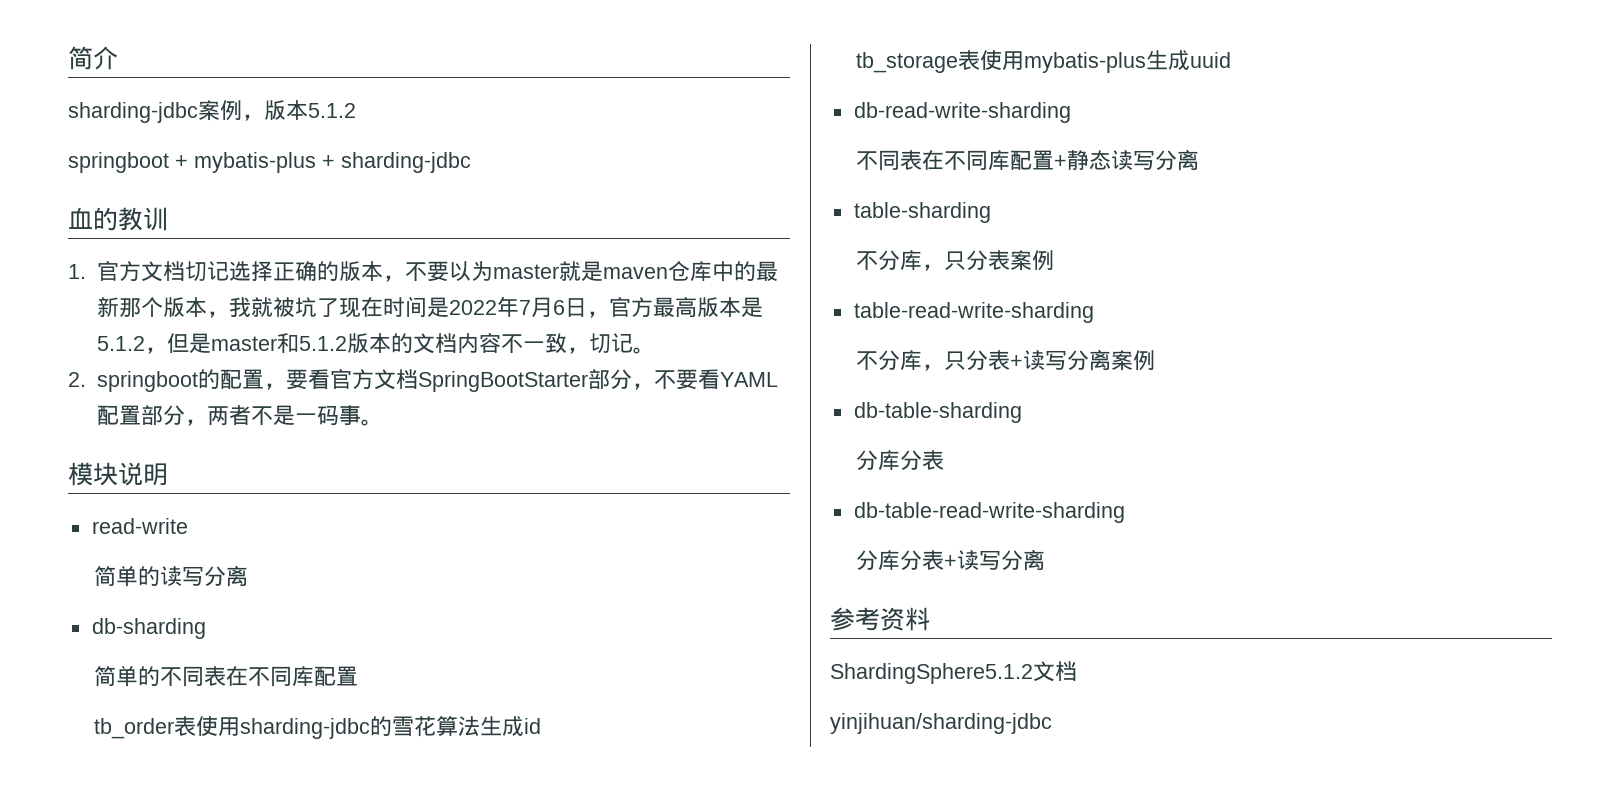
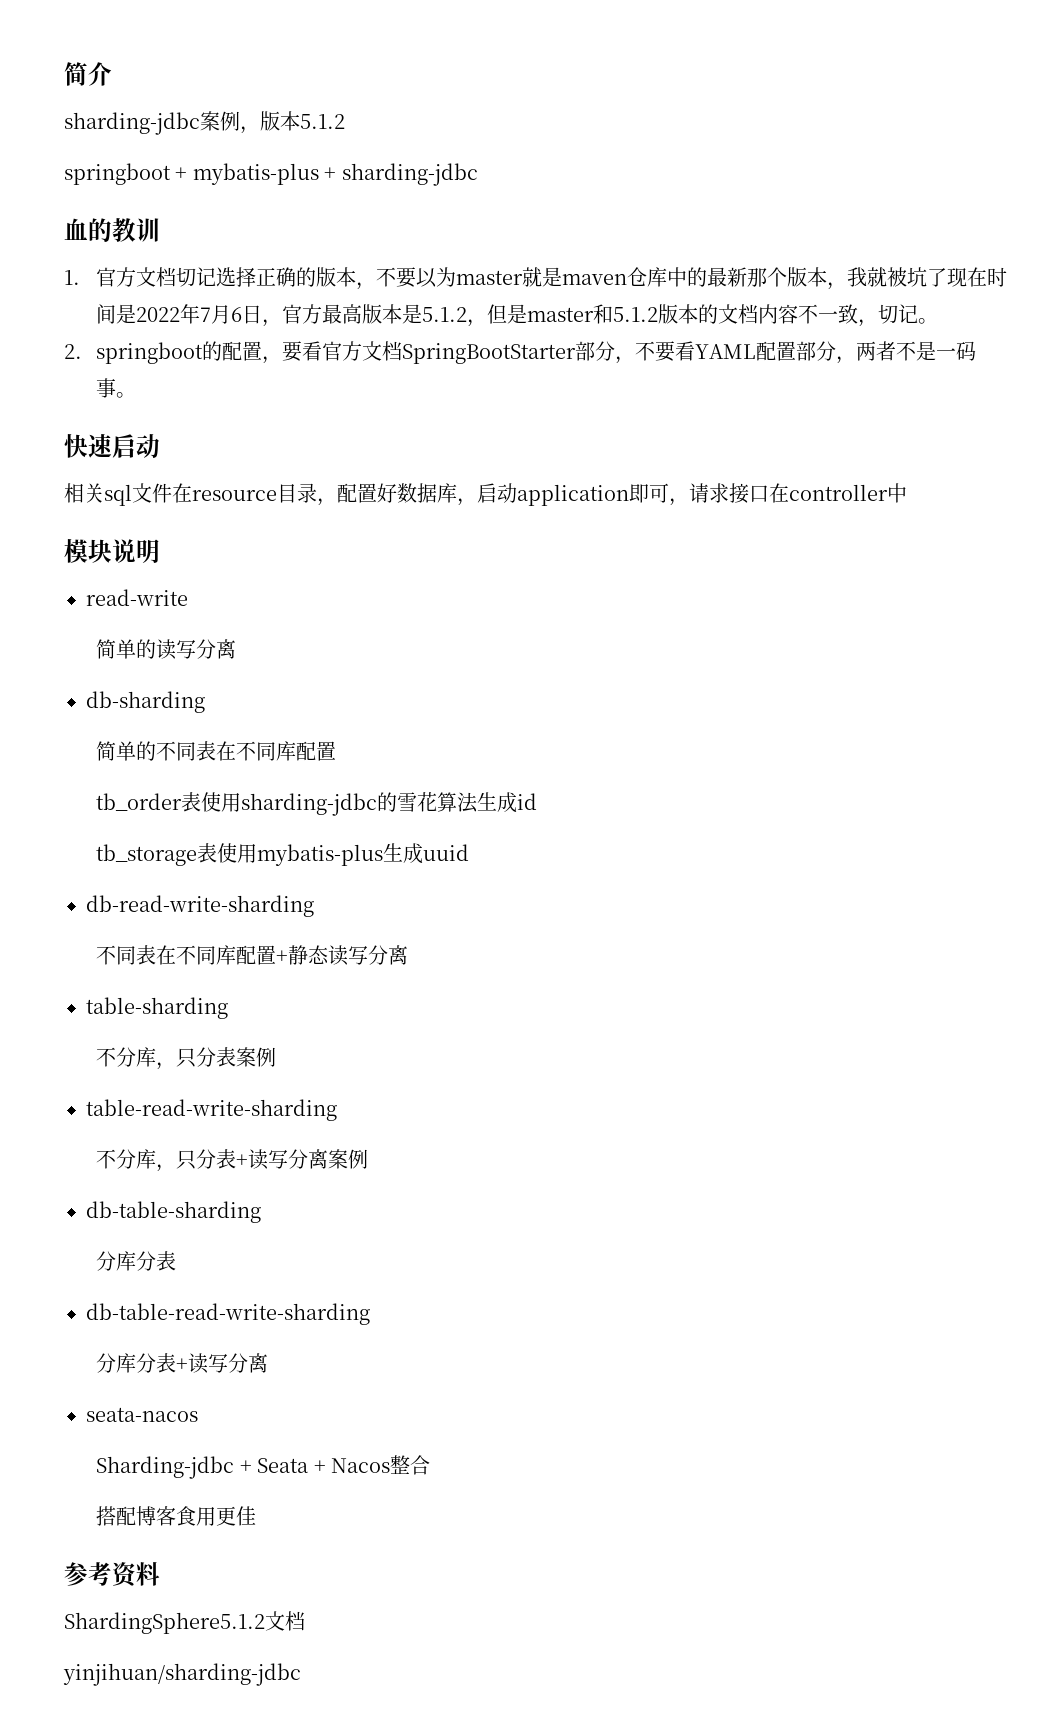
+ 快速启动
+ 相关sql文件在resource目录，配置好数据库，启动application即可，请求接口在controller中
+ seata-nacos
+ Sharding-jdbc + Seata + Nacos整合
+ 搭配博客食用更佳

